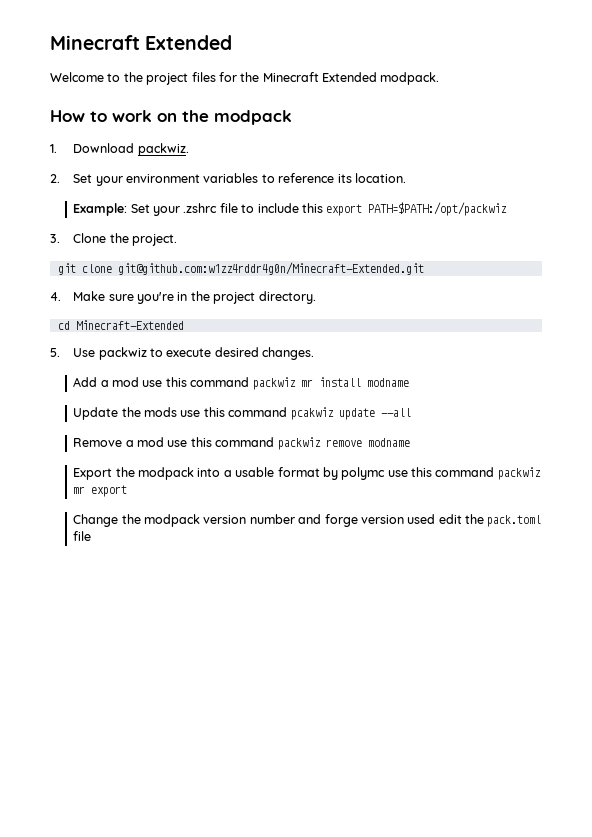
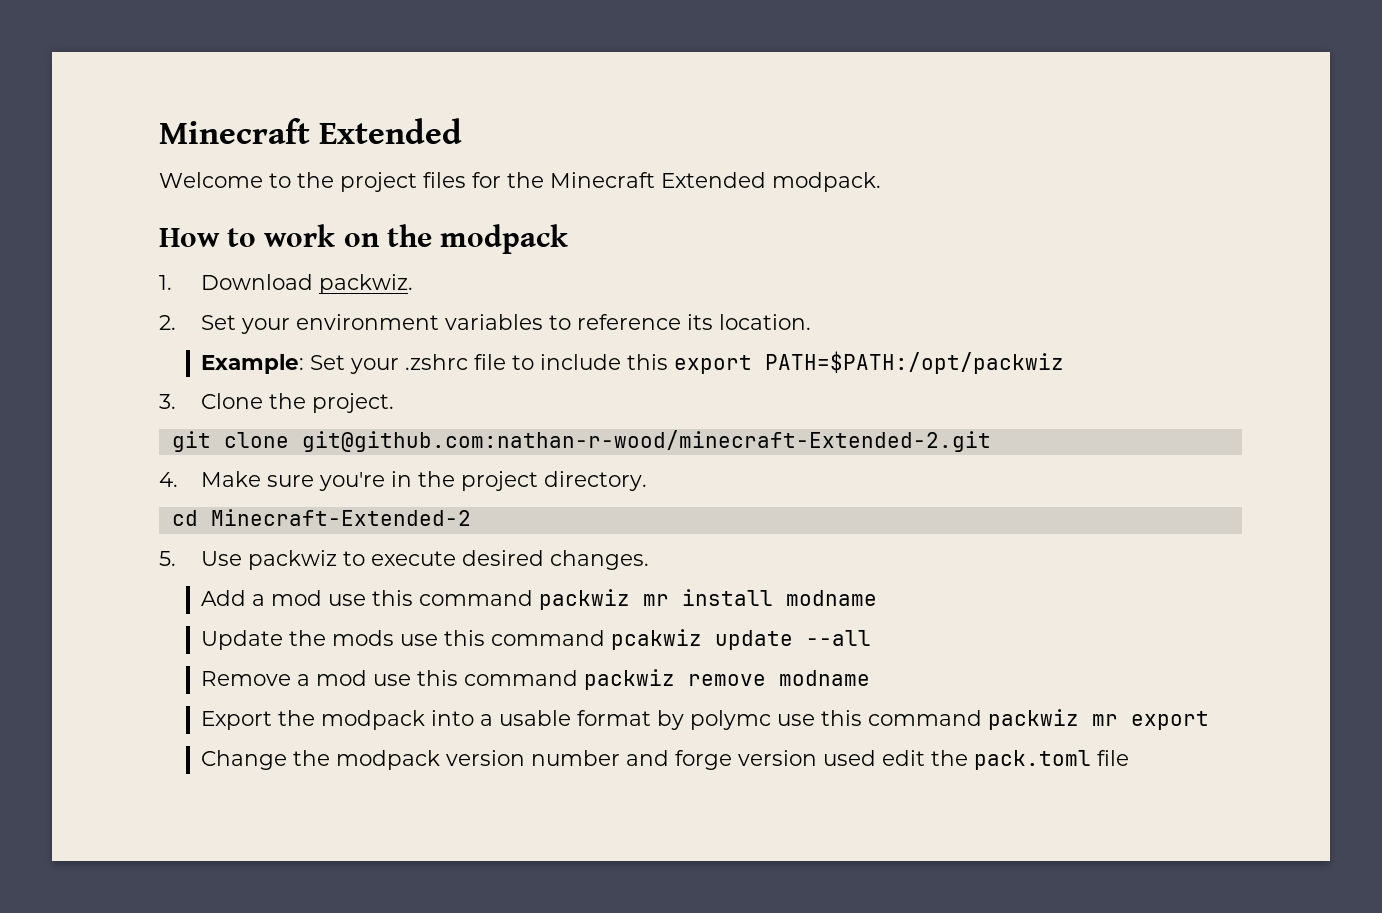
- git clone git@github.com:w1zz4rddr4g0n/Minecraft-Extended.git
+ git clone git@github.com:nathan-r-wood/minecraft-Extended-2.git
- cd Minecraft-Extended
+ cd Minecraft-Extended-2

